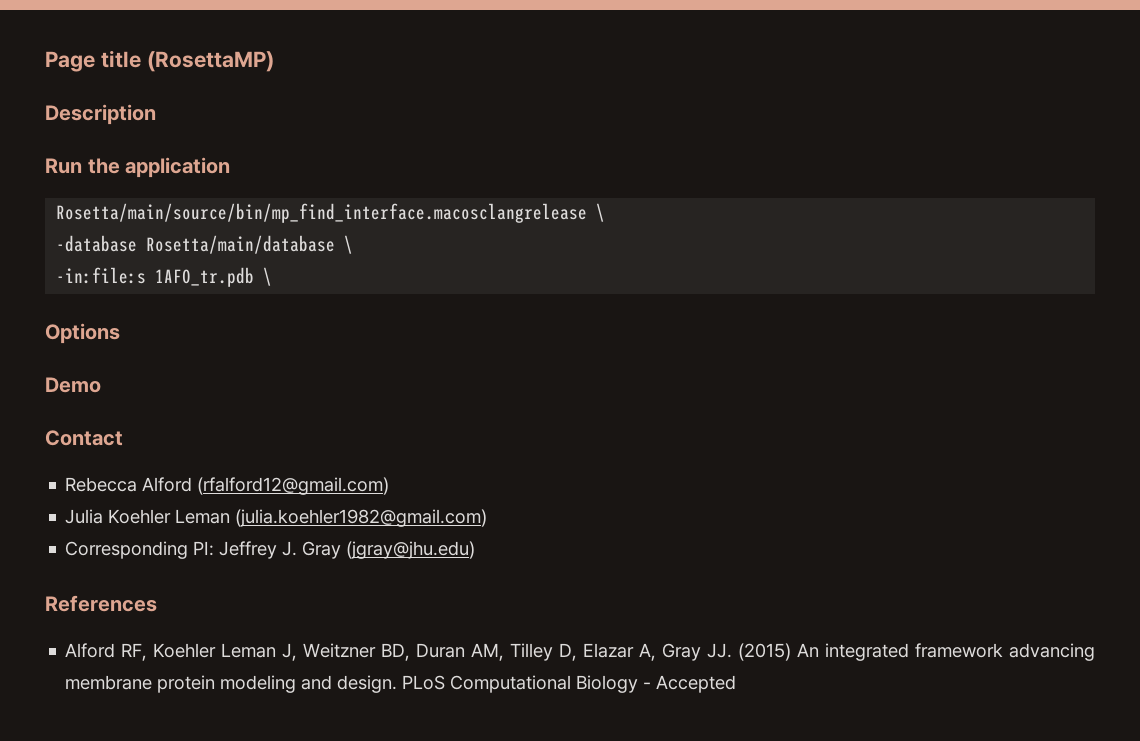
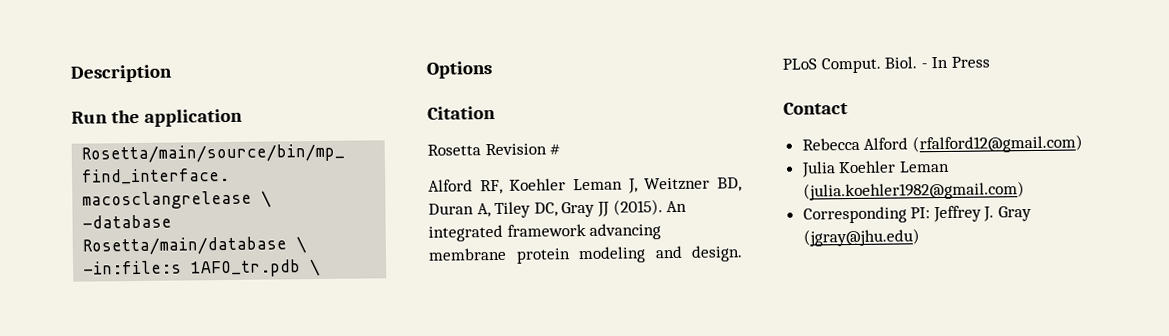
- Page title (RosettaMP)
- Demo
+ Citation
+ Rosetta Revision #
+ Alford RF, Koehler Leman J, Weitzner BD, Duran A, Tiley DC, Gray JJ (2015). An integrated framework advancing membrane protein modeling and design. PLoS Comput. Biol. - In Press
- References
- Alford RF, Koehler Leman J, Weitzner BD, Duran AM, Tilley D, Elazar A, Gray JJ. (2015) An integrated framework advancing membrane protein modeling and design. PLoS Computational Biology - Accepted

